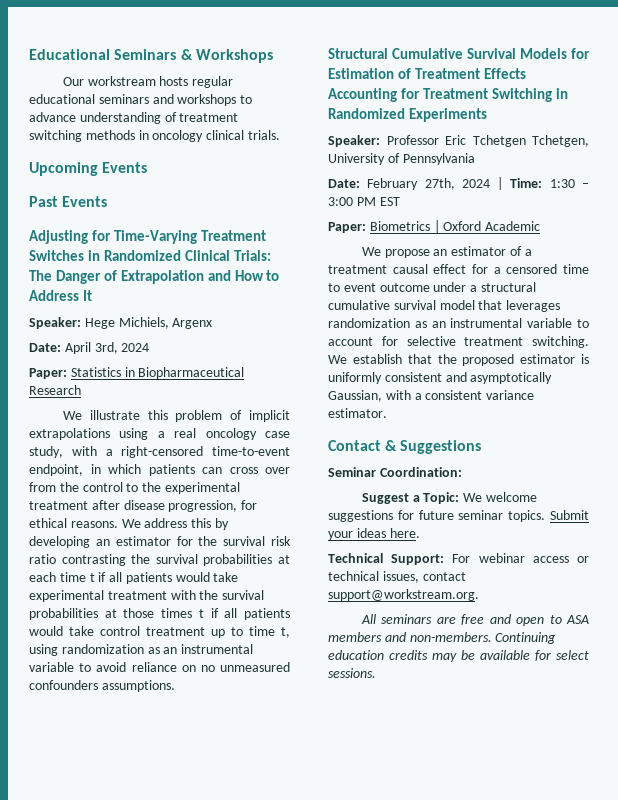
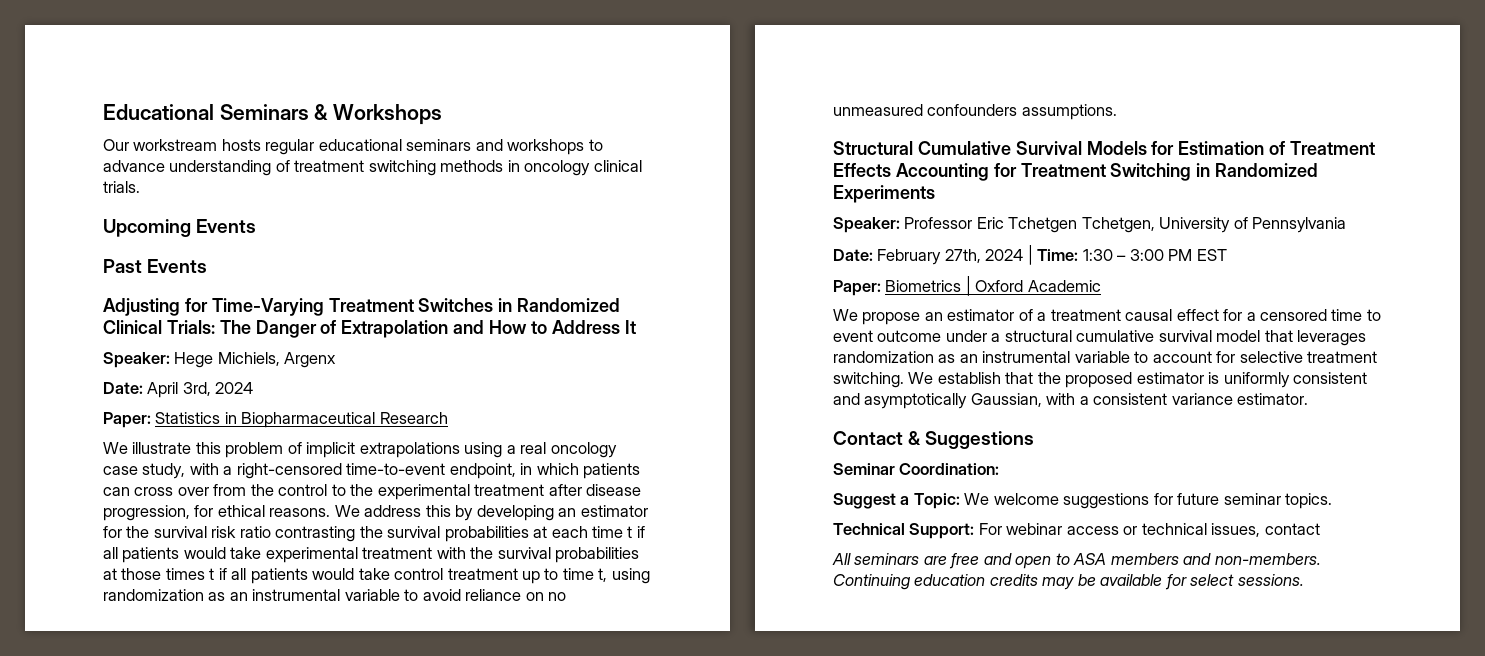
- Submit your ideas here.
- Technical Support: For webinar access or technical issues, contact support@workstream.org.
+ Technical Support: For webinar access or technical issues, contact

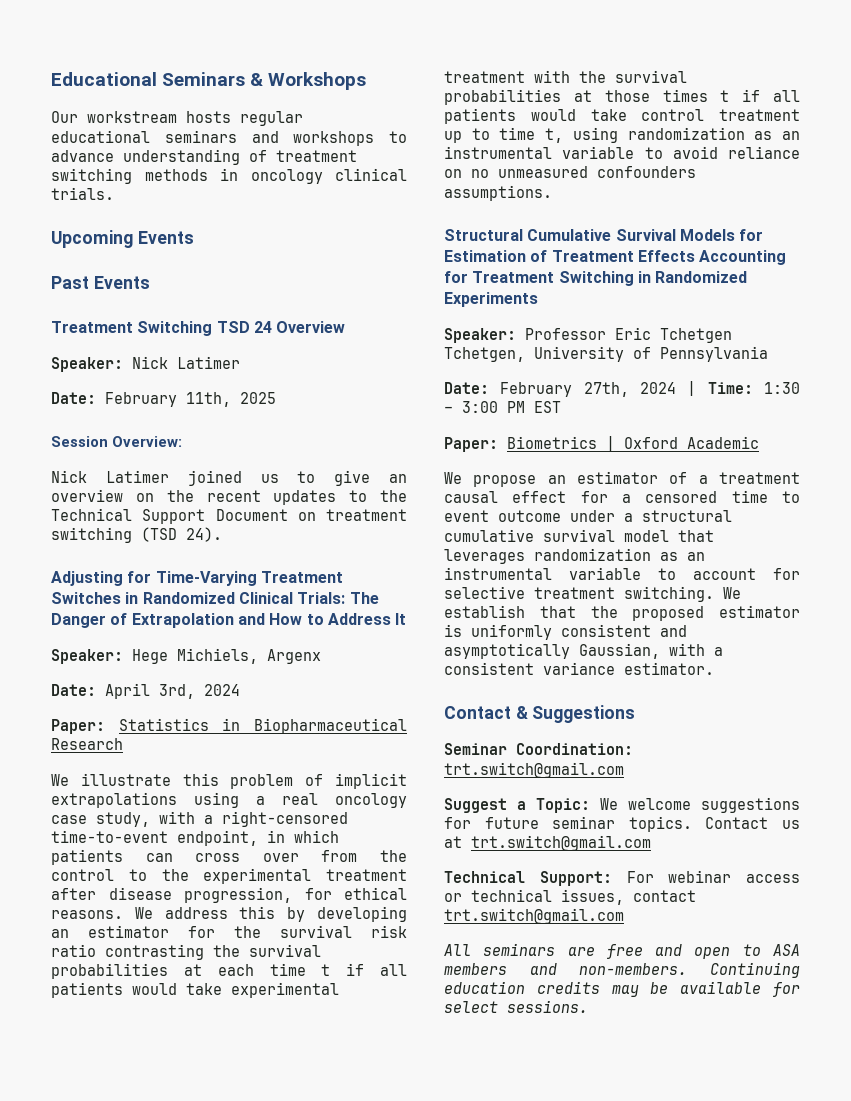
+ Treatment Switching TSD 24 Overview
+ Speaker: Nick Latimer
+ Date: February 11th, 2025
+ Session Overview:
+ Nick Latimer joined us to give an overview on the recent updates to the Technical Support Document on treatment switching (TSD 24).
- Seminar Coordination:
+ Seminar Coordination: trt.switch@gmail.com
+ Contact us at trt.switch@gmail.com
- Technical Support: For webinar access or technical issues, contact
+ Technical Support: For webinar access or technical issues, contact trt.switch@gmail.com

